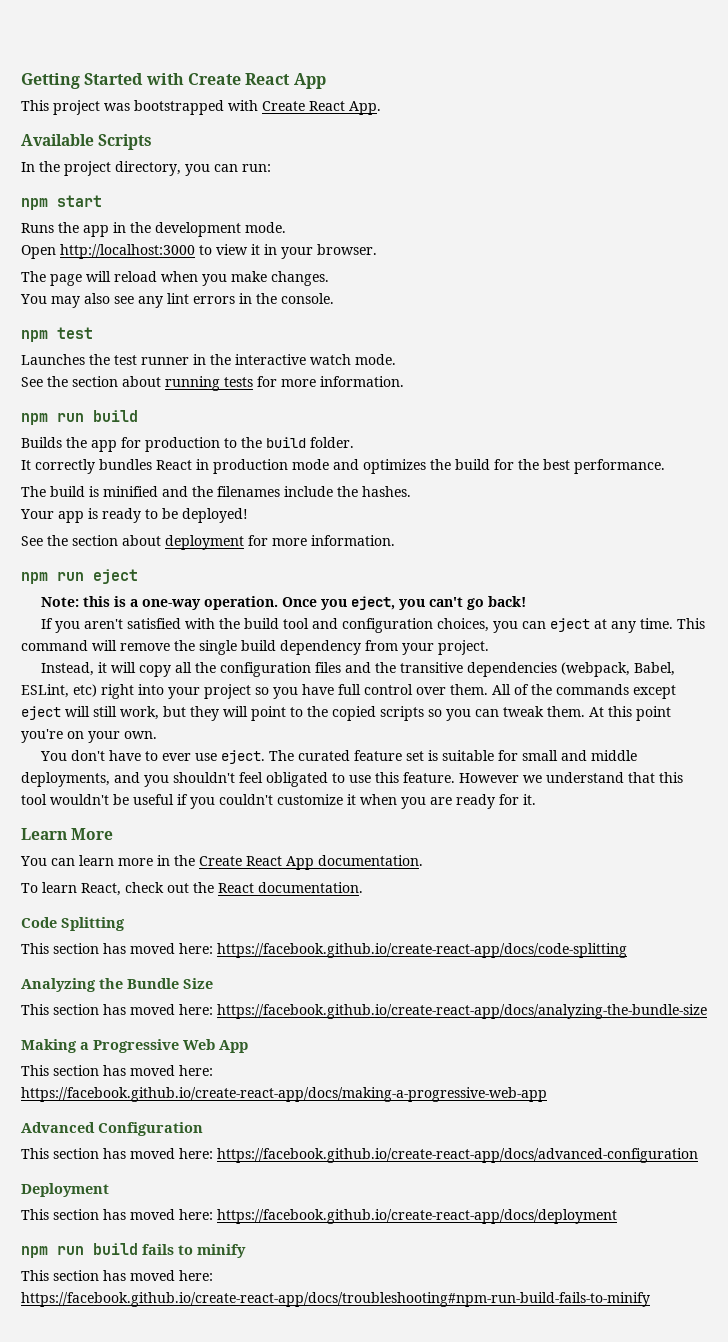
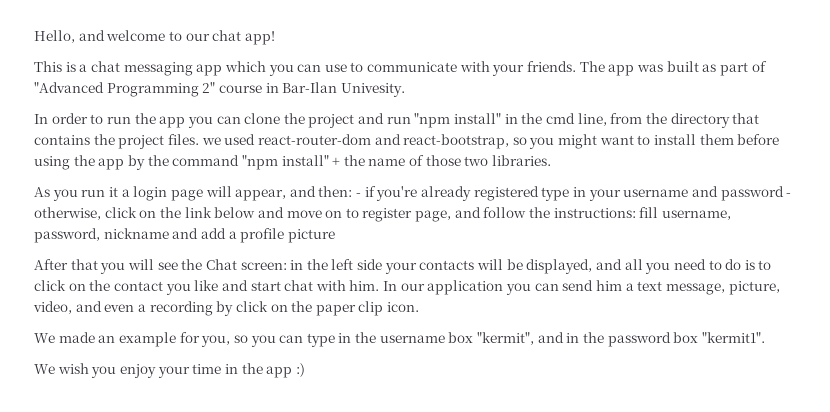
- Getting Started with Create React App
- This project was bootstrapped with Create React App.
- Available Scripts
- In the project directory, you can run:
- npm start
- Runs the app in the development mode.
- Open http://localhost:3000 to view it in your browser.
- The page will reload when you make changes.
- You may also see any lint errors in the console.
- npm test
- Launches the test runner in the interactive watch mode.
- See the section about running tests for more information.
- npm run build
- Builds the app for production to the build folder.
- It correctly bundles React in production mode and optimizes the build for the best performance.
- The build is minified and the filenames include the hashes.
- Your app is ready to be deployed!
- See the section about deployment for more information.
- npm run eject
- Note: this is a one-way operation. Once you eject, you can't go back!
- If you aren't satisfied with the build tool and configuration choices, you can eject at any time. This command will remove the single build dependency from your project.
- Instead, it will copy all the configuration files and the transitive dependencies (webpack, Babel, ESLint, etc) right into your project so you have full control over them. All of the commands except eject will still work, but they will point to the copied scripts so you can tweak them. At this point you're on your own.
- You don't have to ever use eject. The curated feature set is suitable for small and middle deployments, and you shouldn't feel obligated to use this feature. However we understand that this tool wouldn't be useful if you couldn't customize it when you are ready for it.
- Learn More
- You can learn more in the Create React App documentation.
- To learn React, check out the React documentation.
- Code Splitting
- This section has moved here: https://facebook.github.io/create-react-app/docs/code-splitting
- Analyzing the Bundle Size
- This section has moved here: https://facebook.github.io/create-react-app/docs/analyzing-the-bundle-size
- Making a Progressive Web App
- This section has moved here: https://facebook.github.io/create-react-app/docs/making-a-progressive-web-app
- Advanced Configuration
- This section has moved here: https://facebook.github.io/create-react-app/docs/advanced-configuration
- Deployment
- This section has moved here: https://facebook.github.io/create-react-app/docs/deployment
- npm run build fails to minify
- This section has moved here: https://facebook.github.io/create-react-app/docs/troubleshooting#npm-run-build-fails-to-minify
+ Hello, and welcome to our chat app!
+ This is a chat messaging app which you can use to communicate with your friends. The app was built as part of "Advanced Programming 2" course in Bar-Ilan Univesity.
+ In order to run the app you can clone the project and run "npm install" in the cmd line, from the directory that contains the project files. we used react-router-dom and react-bootstrap, so you might want to install them before using the app by the command "npm install" + the name of those two libraries.
+ As you run it a login page will appear, and then: - if you're already registered type in your username and password - otherwise, click on the link below and move on to register page, and follow the instructions: fill username, password, nickname and add a profile picture
+ After that you will see the Chat screen: in the left side your contacts will be displayed, and all you need to do is to click on the contact you like and start chat with him. In our application you can send him a text message, picture, video, and even a recording by click on the paper clip icon.
+ We made an example for you, so you can type in the username box "kermit", and in the password box "kermit1".
+ We wish you enjoy your time in the app :)

